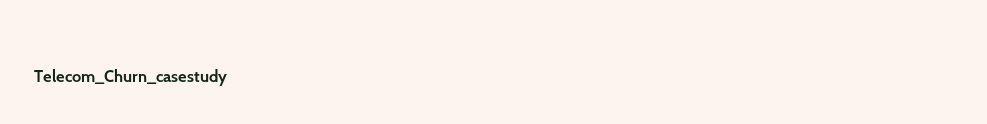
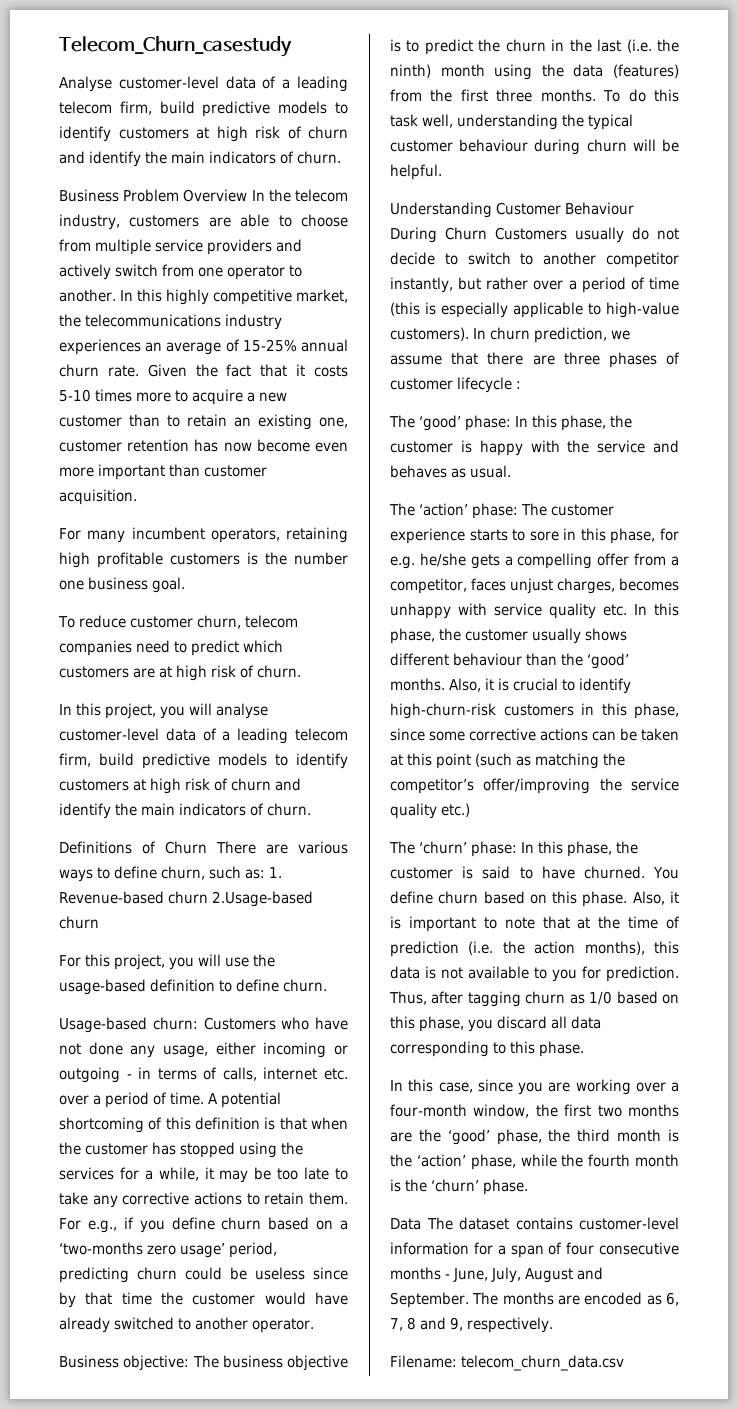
+ Analyse customer-level data of a leading telecom firm, build predictive models to identify customers at high risk of churn and identify the main indicators of churn.
+ Business Problem Overview In the telecom industry, customers are able to choose from multiple service providers and actively switch from one operator to another. In this highly competitive market, the telecommunications industry experiences an average of 15-25% annual churn rate. Given the fact that it costs 5-10 times more to acquire a new customer than to retain an existing one, customer retention has now become even more important than customer acquisition.
+ For many incumbent operators, retaining high profitable customers is the number one business goal.
+ To reduce customer churn, telecom companies need to predict which customers are at high risk of churn.
+ In this project, you will analyse customer-level data of a leading telecom firm, build predictive models to identify customers at high risk of churn and identify the main indicators of churn.
+ Definitions of Churn There are various ways to define churn, such as: 1. Revenue-based churn 2.Usage-based churn
+ For this project, you will use the usage-based definition to define churn.
+ Usage-based churn: Customers who have not done any usage, either incoming or outgoing - in terms of calls, internet etc. over a period of time. A potential shortcoming of this definition is that when the customer has stopped using the services for a while, it may be too late to take any corrective actions to retain them. For e.g., if you define churn based on a ‘two-months zero usage’ period, predicting churn could be useless since by that time the customer would have already switched to another operator.
+ Business objective: The business objective is to predict the churn in the last (i.e. the ninth) month using the data (features) from the first three months. To do this task well, understanding the typical customer behaviour during churn will be helpful.
+ Understanding Customer Behaviour During Churn Customers usually do not decide to switch to another competitor instantly, but rather over a period of time (this is especially applicable to high-value customers). In churn prediction, we assume that there are three phases of customer lifecycle :
+ The ‘good’ phase: In this phase, the customer is happy with the service and behaves as usual.
+ The ‘action’ phase: The customer experience starts to sore in this phase, for e.g. he/she gets a compelling offer from a competitor, faces unjust charges, becomes unhappy with service quality etc. In this phase, the customer usually shows different behaviour than the ‘good’ months. Also, it is crucial to identify high-churn-risk customers in this phase, since some corrective actions can be taken at this point (such as matching the competitor’s offer/improving the service quality etc.)
+ The ‘churn’ phase: In this phase, the customer is said to have churned. You define churn based on this phase. Also, it is important to note that at the time of prediction (i.e. the action months), this data is not available to you for prediction. Thus, after tagging churn as 1/0 based on this phase, you discard all data corresponding to this phase.
+ In this case, since you are working over a four-month window, the first two months are the ‘good’ phase, the third month is the ‘action’ phase, while the fourth month is the ‘churn’ phase.
+ Data The dataset contains customer-level information for a span of four consecutive months - June, July, August and September. The months are encoded as 6, 7, 8 and 9, respectively.
+ Filename: telecom_churn_data.csv

